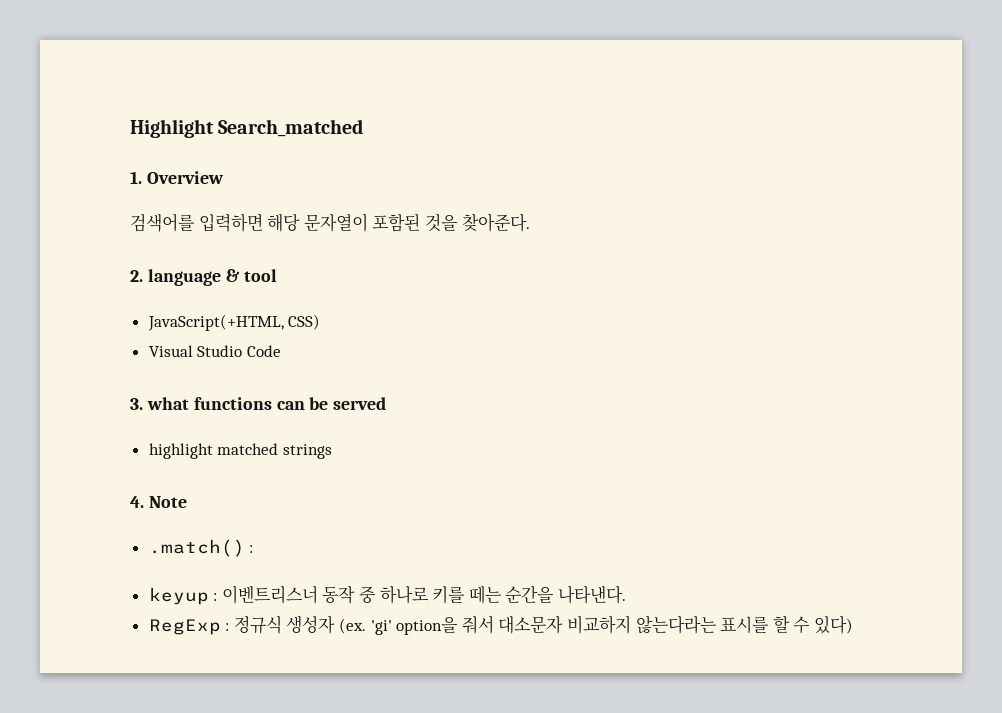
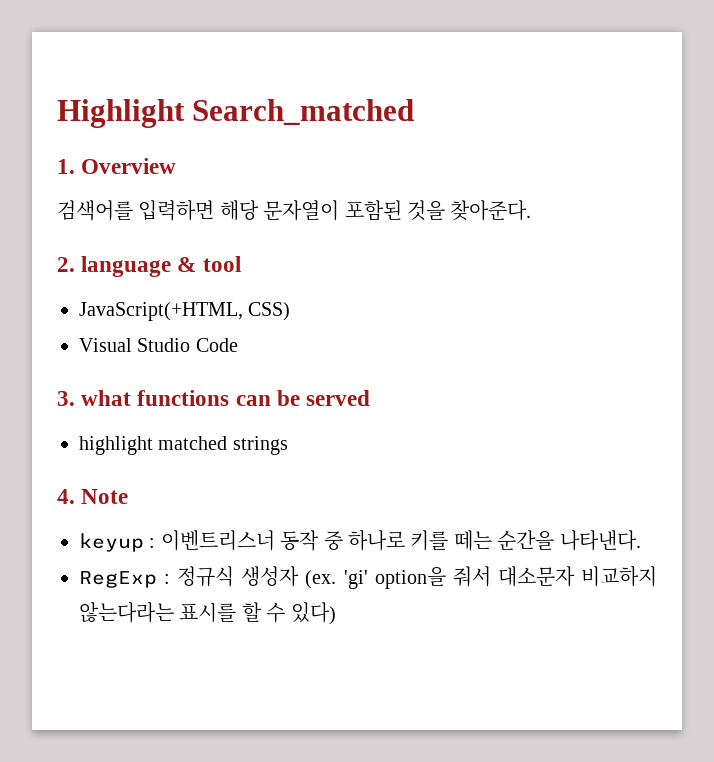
- .match() :

